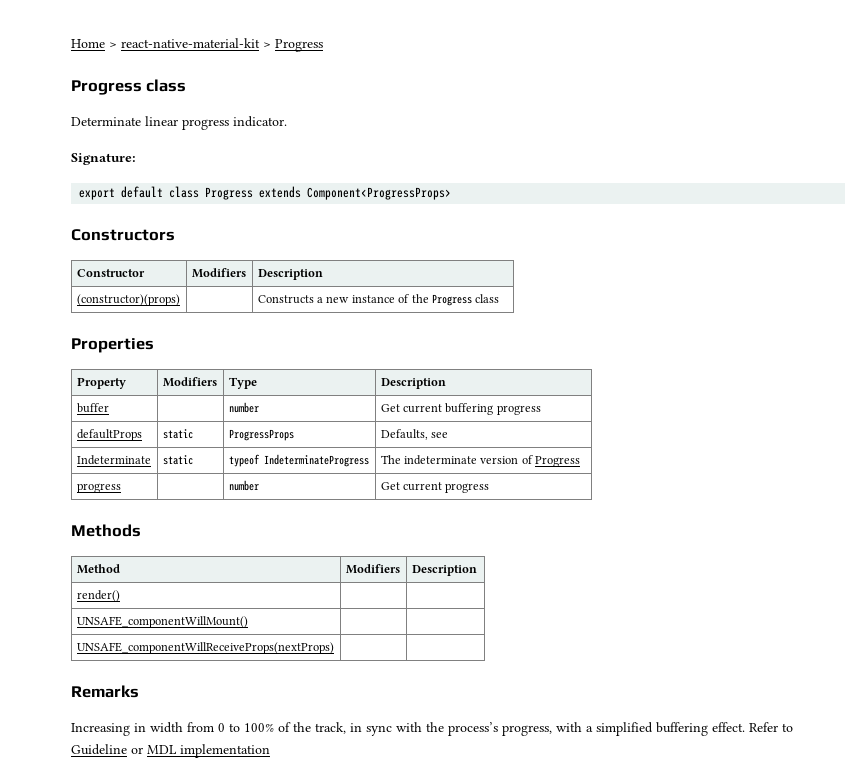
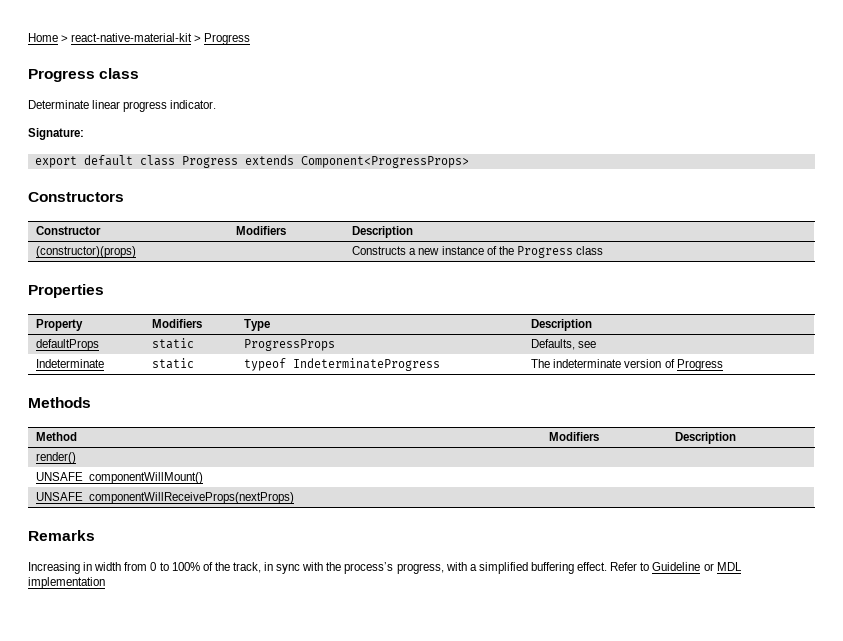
- buffer | | number | Get current buffering progress
- progress | | number | Get current progress

